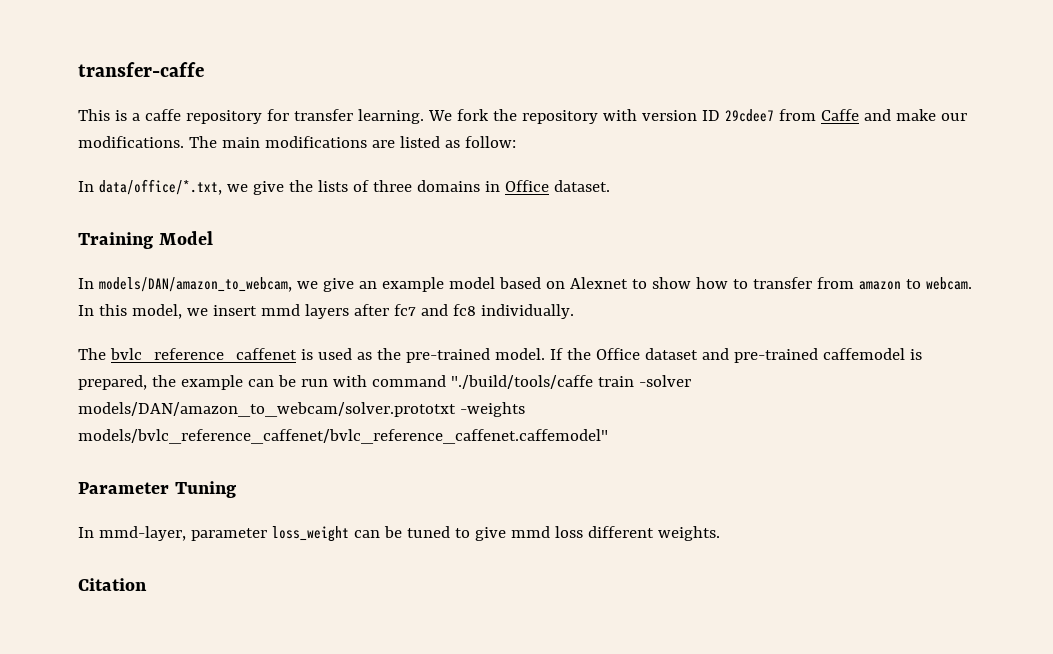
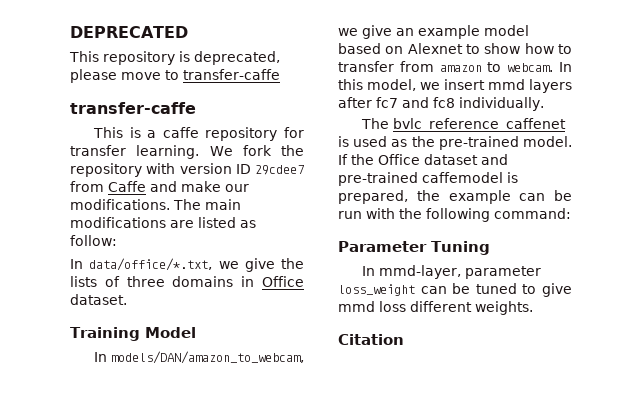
+ DEPRECATED
+ This repository is deprecated, please move to transfer-caffe
- If the Office dataset and pre-trained caffemodel is prepared, the example can be run with command "./build/tools/caffe train -solver models/DAN/amazon_to_webcam/solver.prototxt -weights models/bvlc_reference_caffenet/bvlc_reference_caffenet.caffemodel"
+ If the Office dataset and pre-trained caffemodel is prepared, the example can be run with the following command:

